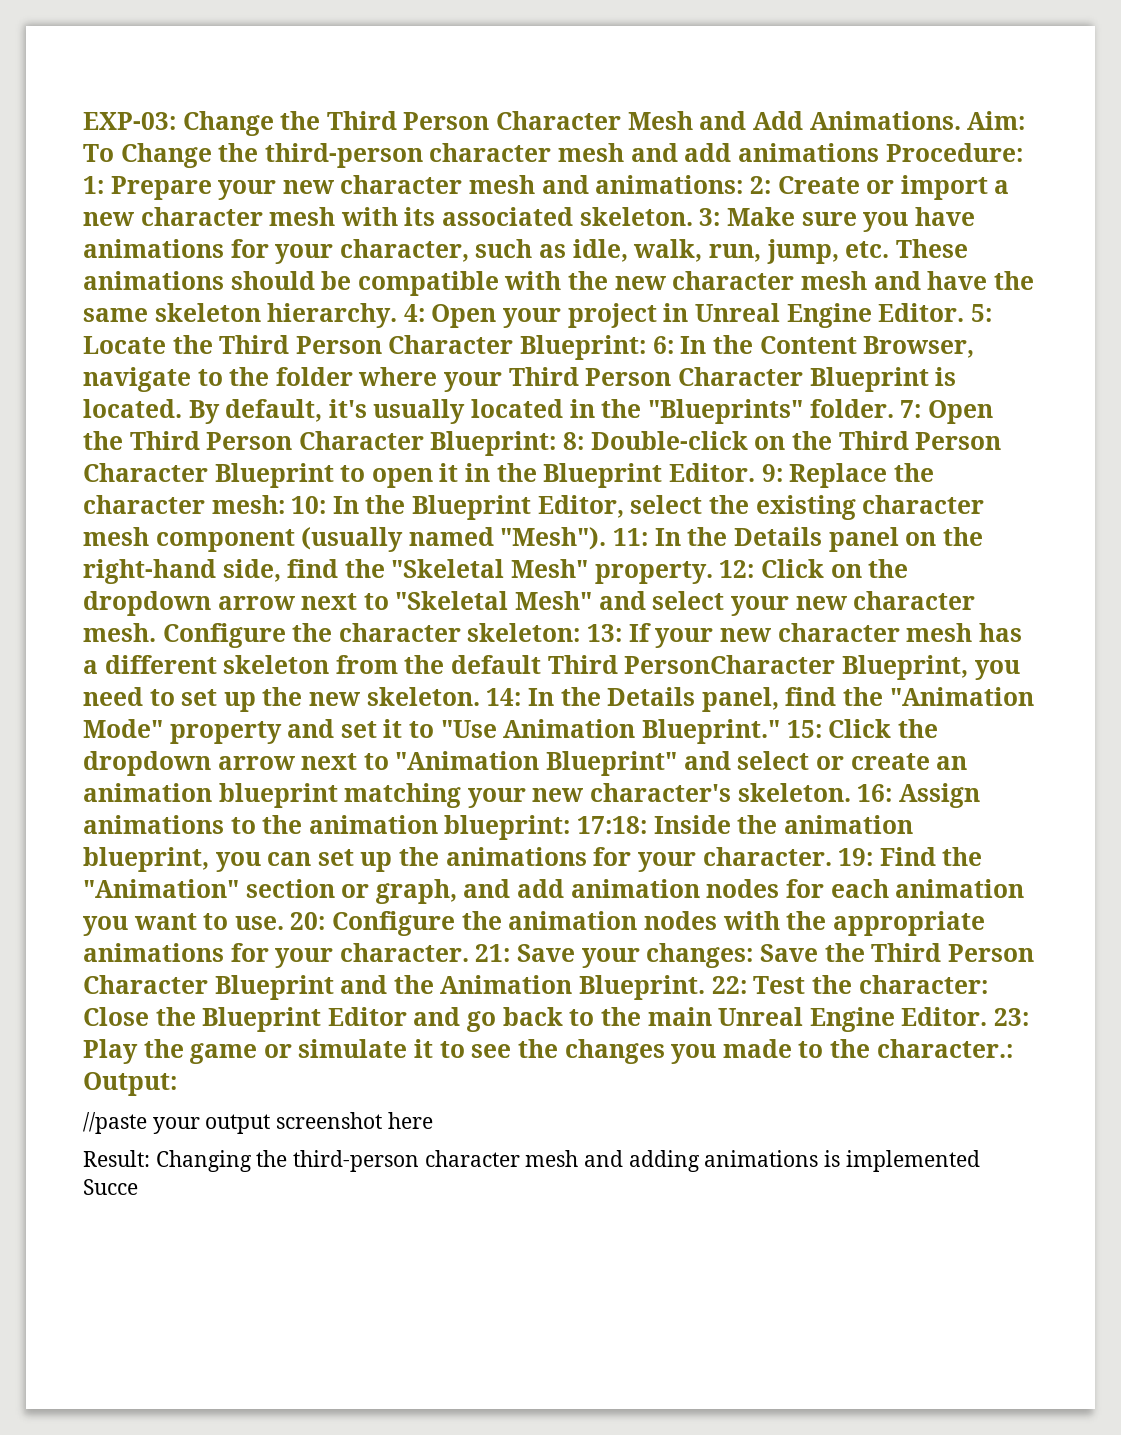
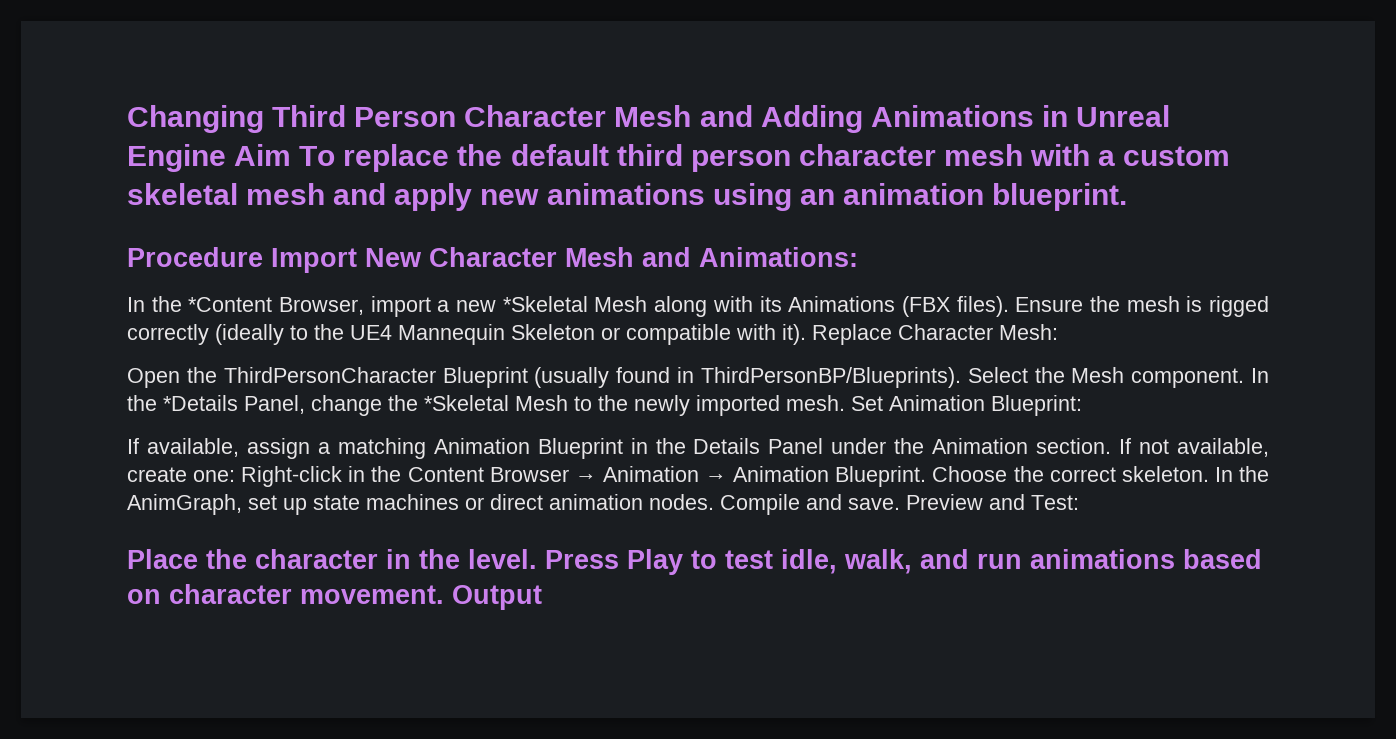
- EXP-03: Change the Third Person Character Mesh and Add Animations. Aim: To Change the third-person character mesh and add animations Procedure: 1: Prepare your new character mesh and animations: 2: Create or import a new character mesh with its associated skeleton. 3: Make sure you have animations for your character, such as idle, walk, run, jump, etc. These animations should be compatible with the new character mesh and have the same skeleton hierarchy. 4: Open your project in Unreal Engine Editor. 5: Locate the Third Person Character Blueprint: 6: In the Content Browser, navigate to the folder where your Third Person Character Blueprint is located. By default, it's usually located in the "Blueprints" folder. 7: Open the Third Person Character Blueprint: 8: Double-click on the Third Person Character Blueprint to open it in the Blueprint Editor. 9: Replace the character mesh: 10: In the Blueprint Editor, select the existing character mesh component (usually named "Mesh"). 11: In the Details panel on the right-hand side, find the "Skeletal Mesh" property. 12: Click on the dropdown arrow next to "Skeletal Mesh" and select your new character mesh. Configure the character skeleton: 13: If your new character mesh has a different skeleton from the default Third PersonCharacter Blueprint, you need to set up the new skeleton. 14: In the Details panel, find the "Animation Mode" property and set it to "Use Animation Blueprint." 15: Click the dropdown arrow next to "Animation Blueprint" and select or create an animation blueprint matching your new character's skeleton. 16: Assign animations to the animation blueprint: 17:18: Inside the animation blueprint, you can set up the animations for your character. 19: Find the "Animation" section or graph, and add animation nodes for each animation you want to use. 20: Configure the animation nodes with the appropriate animations for your character. 21: Save your changes: Save the Third Person Character Blueprint and the Animation Blueprint. 22: Test the character: Close the Blueprint Editor and go back to the main Unreal Engine Editor. 23: Play the game or simulate it to see the changes you made to the character.: Output:
- //paste your output screenshot here
- Result: Changing the third-person character mesh and adding animations is implemented Succe
+ Changing Third Person Character Mesh and Adding Animations in Unreal Engine Aim To replace the default third person character mesh with a custom skeletal mesh and apply new animations using an animation blueprint.
+ Procedure Import New Character Mesh and Animations:
+ In the *Content Browser, import a new *Skeletal Mesh along with its Animations (FBX files). Ensure the mesh is rigged correctly (ideally to the UE4 Mannequin Skeleton or compatible with it). Replace Character Mesh:
+ Open the ThirdPersonCharacter Blueprint (usually found in ThirdPersonBP/Blueprints). Select the Mesh component. In the *Details Panel, change the *Skeletal Mesh to the newly imported mesh. Set Animation Blueprint:
+ If available, assign a matching Animation Blueprint in the Details Panel under the Animation section. If not available, create one: Right-click in the Content Browser → Animation → Animation Blueprint. Choose the correct skeleton. In the AnimGraph, set up state machines or direct animation nodes. Compile and save. Preview and Test:
+ Place the character in the level. Press Play to test idle, walk, and run animations based on character movement. Output

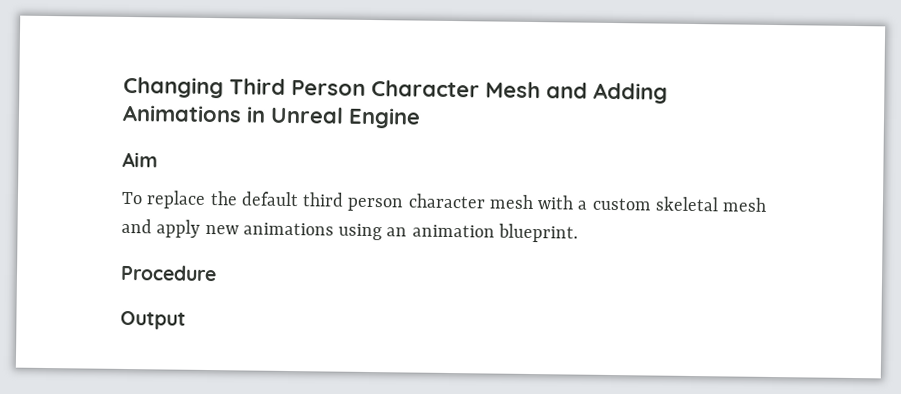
- Changing Third Person Character Mesh and Adding Animations in Unreal Engine Aim To replace the default third person character mesh with a custom skeletal mesh and apply new animations using an animation blueprint.
+ Changing Third Person Character Mesh and Adding Animations in Unreal Engine
+ Aim
+ To replace the default third person character mesh with a custom skeletal mesh and apply new animations using an animation blueprint.
- Procedure Import New Character Mesh and Animations:
- In the *Content Browser, import a new *Skeletal Mesh along with its Animations (FBX files). Ensure the mesh is rigged correctly (ideally to the UE4 Mannequin Skeleton or compatible with it). Replace Character Mesh:
- Open the ThirdPersonCharacter Blueprint (usually found in ThirdPersonBP/Blueprints). Select the Mesh component. In the *Details Panel, change the *Skeletal Mesh to the newly imported mesh. Set Animation Blueprint:
- If available, assign a matching Animation Blueprint in the Details Panel under the Animation section. If not available, create one: Right-click in the Content Browser → Animation → Animation Blueprint. Choose the correct skeleton. In the AnimGraph, set up state machines or direct animation nodes. Compile and save. Preview and Test:
- Place the character in the level. Press Play to test idle, walk, and run animations based on character movement. Output
+ Procedure
+ Output

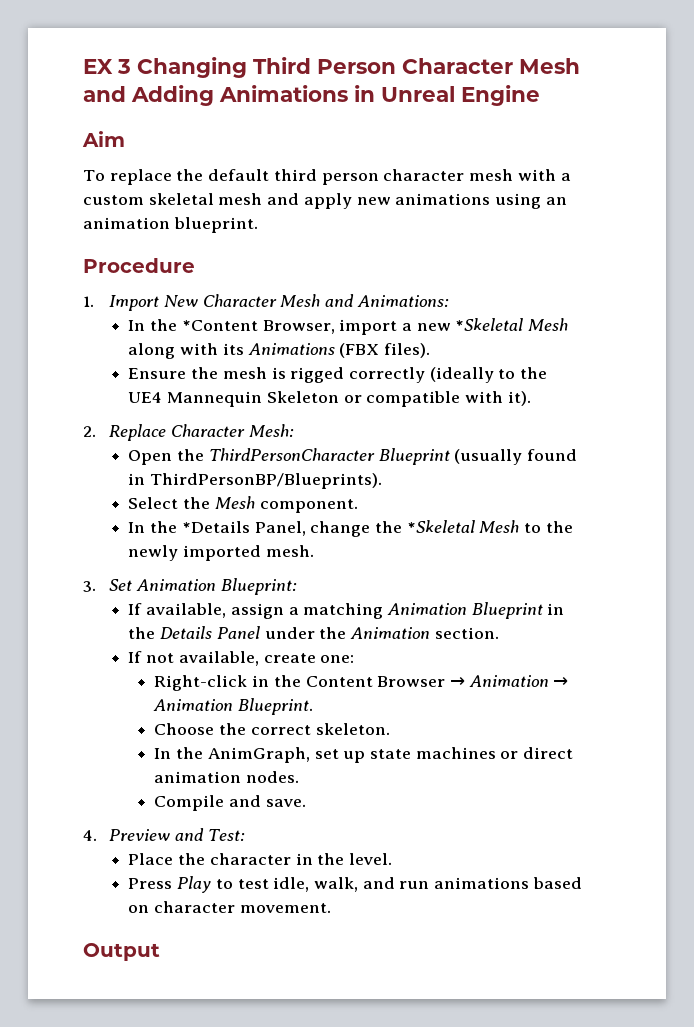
- Changing Third Person Character Mesh and Adding Animations in Unreal Engine
+ EX 3 Changing Third Person Character Mesh and Adding Animations in Unreal Engine
+ 1. Import New Character Mesh and Animations:
+ In the *Content Browser, import a new *Skeletal Mesh along with its Animations (FBX files).
+ Ensure the mesh is rigged correctly (ideally to the UE4 Mannequin Skeleton or compatible with it).
+ 2. Replace Character Mesh:
+ Open the ThirdPersonCharacter Blueprint (usually found in ThirdPersonBP/Blueprints).
+ Select the Mesh component.
+ In the *Details Panel, change the *Skeletal Mesh to the newly imported mesh.
+ 3. Set Animation Blueprint:
+ If available, assign a matching Animation Blueprint in the Details Panel under the Animation section.
+ If not available, create one:
+ Right-click in the Content Browser → Animation → Animation Blueprint.
+ Choose the correct skeleton.
+ In the AnimGraph, set up state machines or direct animation nodes.
+ Compile and save.
+ 4. Preview and Test:
+ Place the character in the level.
+ Press Play to test idle, walk, and run animations based on character movement.

